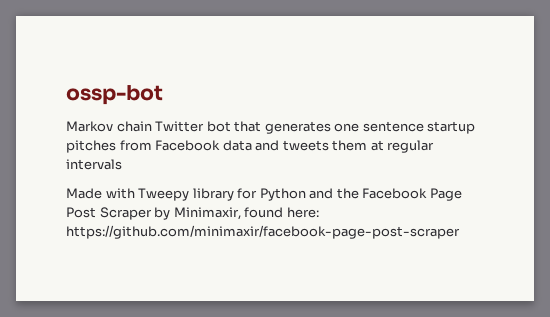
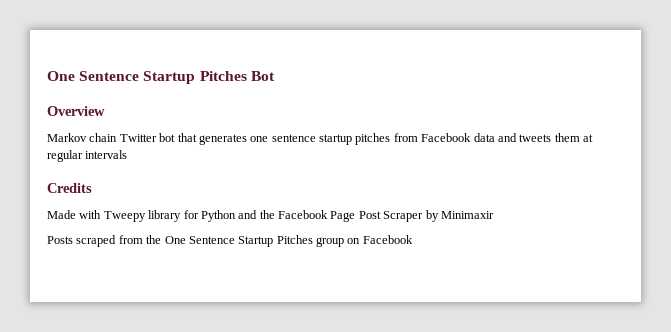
- ossp-bot
+ One Sentence Startup Pitches Bot
+ Overview
+ Credits
- Made with Tweepy library for Python and the Facebook Page Post Scraper by Minimaxir, found here: https://github.com/minimaxir/facebook-page-post-scraper
+ Made with Tweepy library for Python and the Facebook Page Post Scraper by Minimaxir
+ Posts scraped from the One Sentence Startup Pitches group on Facebook

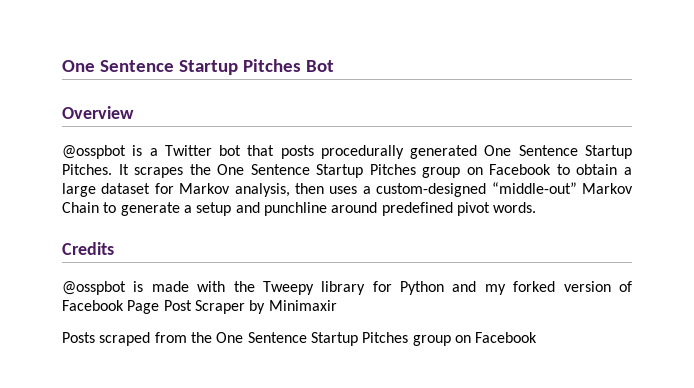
- Markov chain Twitter bot that generates one sentence startup pitches from Facebook data and tweets them at regular intervals
+ @osspbot is a Twitter bot that posts procedurally generated One Sentence Startup Pitches. It scrapes the One Sentence Startup Pitches group on Facebook to obtain a large dataset for Markov analysis, then uses a custom-designed “middle-out” Markov Chain to generate a setup and punchline around predefined pivot words.
  Credits
- Made with Tweepy library for Python and the Facebook Page Post Scraper by Minimaxir
+ @osspbot is made with the Tweepy library for Python and my forked version of Facebook Page Post Scraper by Minimaxir

